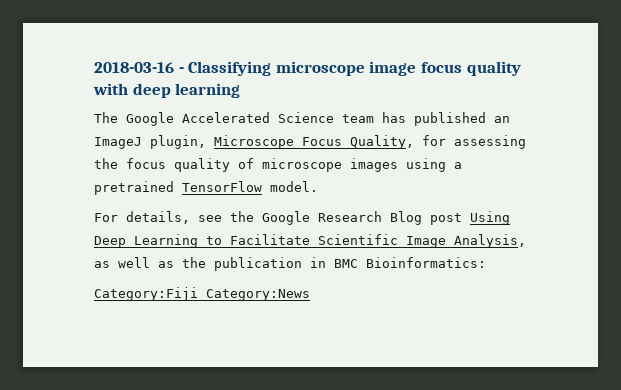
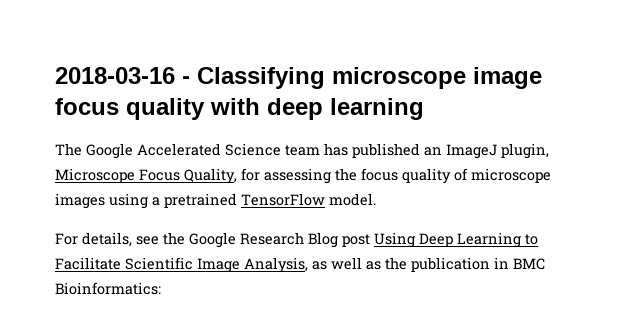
- Category:Fiji Category:News

